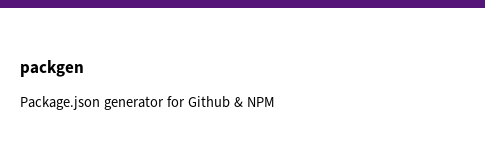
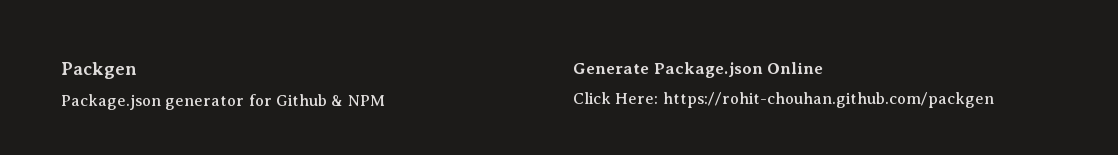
- packgen
+ Packgen
+ Generate Package.json Online
+ Click Here: https://rohit-chouhan.github.com/packgen

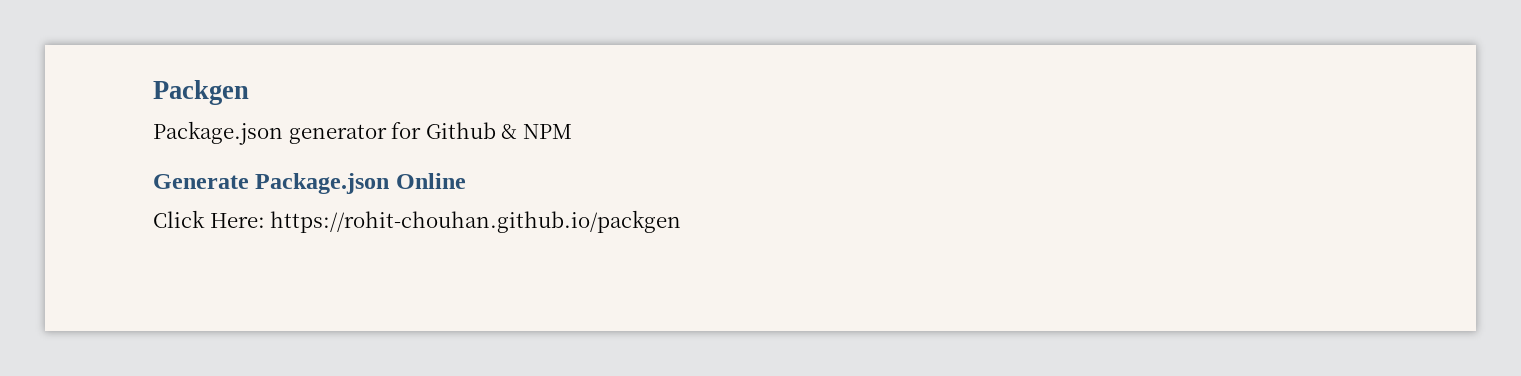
- Click Here: https://rohit-chouhan.github.com/packgen
+ Click Here: https://rohit-chouhan.github.io/packgen

